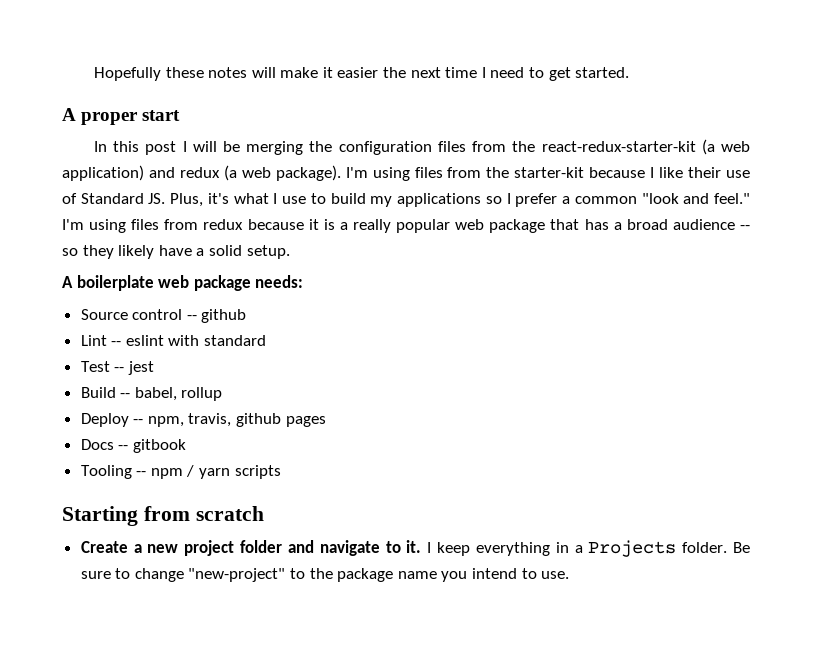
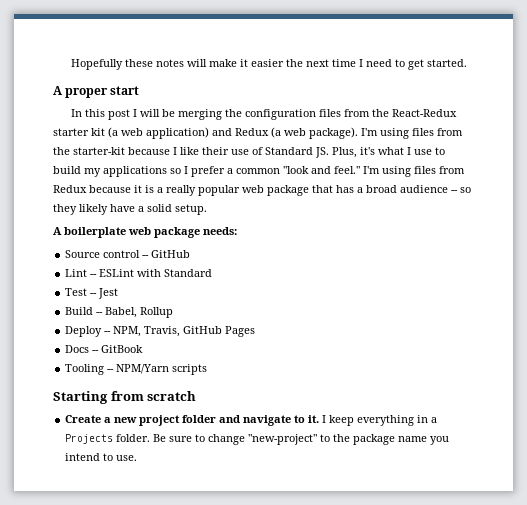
- In this post I will be merging the configuration files from the react-redux-starter-kit (a web application) and redux (a web package).
+ In this post I will be merging the configuration files from the React-Redux starter kit (a web application) and Redux (a web package).
- I'm using files from redux because it is a really popular web package that has a broad audience -- so they likely have a solid setup.
+ I'm using files from Redux because it is a really popular web package that has a broad audience -- so they likely have a solid setup.
- Source control -- github
+ Source control -- GitHub
- Lint -- eslint with standard
+ Lint -- ESLint with Standard
- Test -- jest
+ Test -- Jest
- Build -- babel, rollup
+ Build -- Babel, Rollup
- Deploy -- npm, travis, github pages
+ Deploy -- NPM, Travis, GitHub Pages
- Docs -- gitbook
+ Docs -- GitBook
- Tooling -- npm / yarn scripts
+ Tooling -- NPM/Yarn scripts

